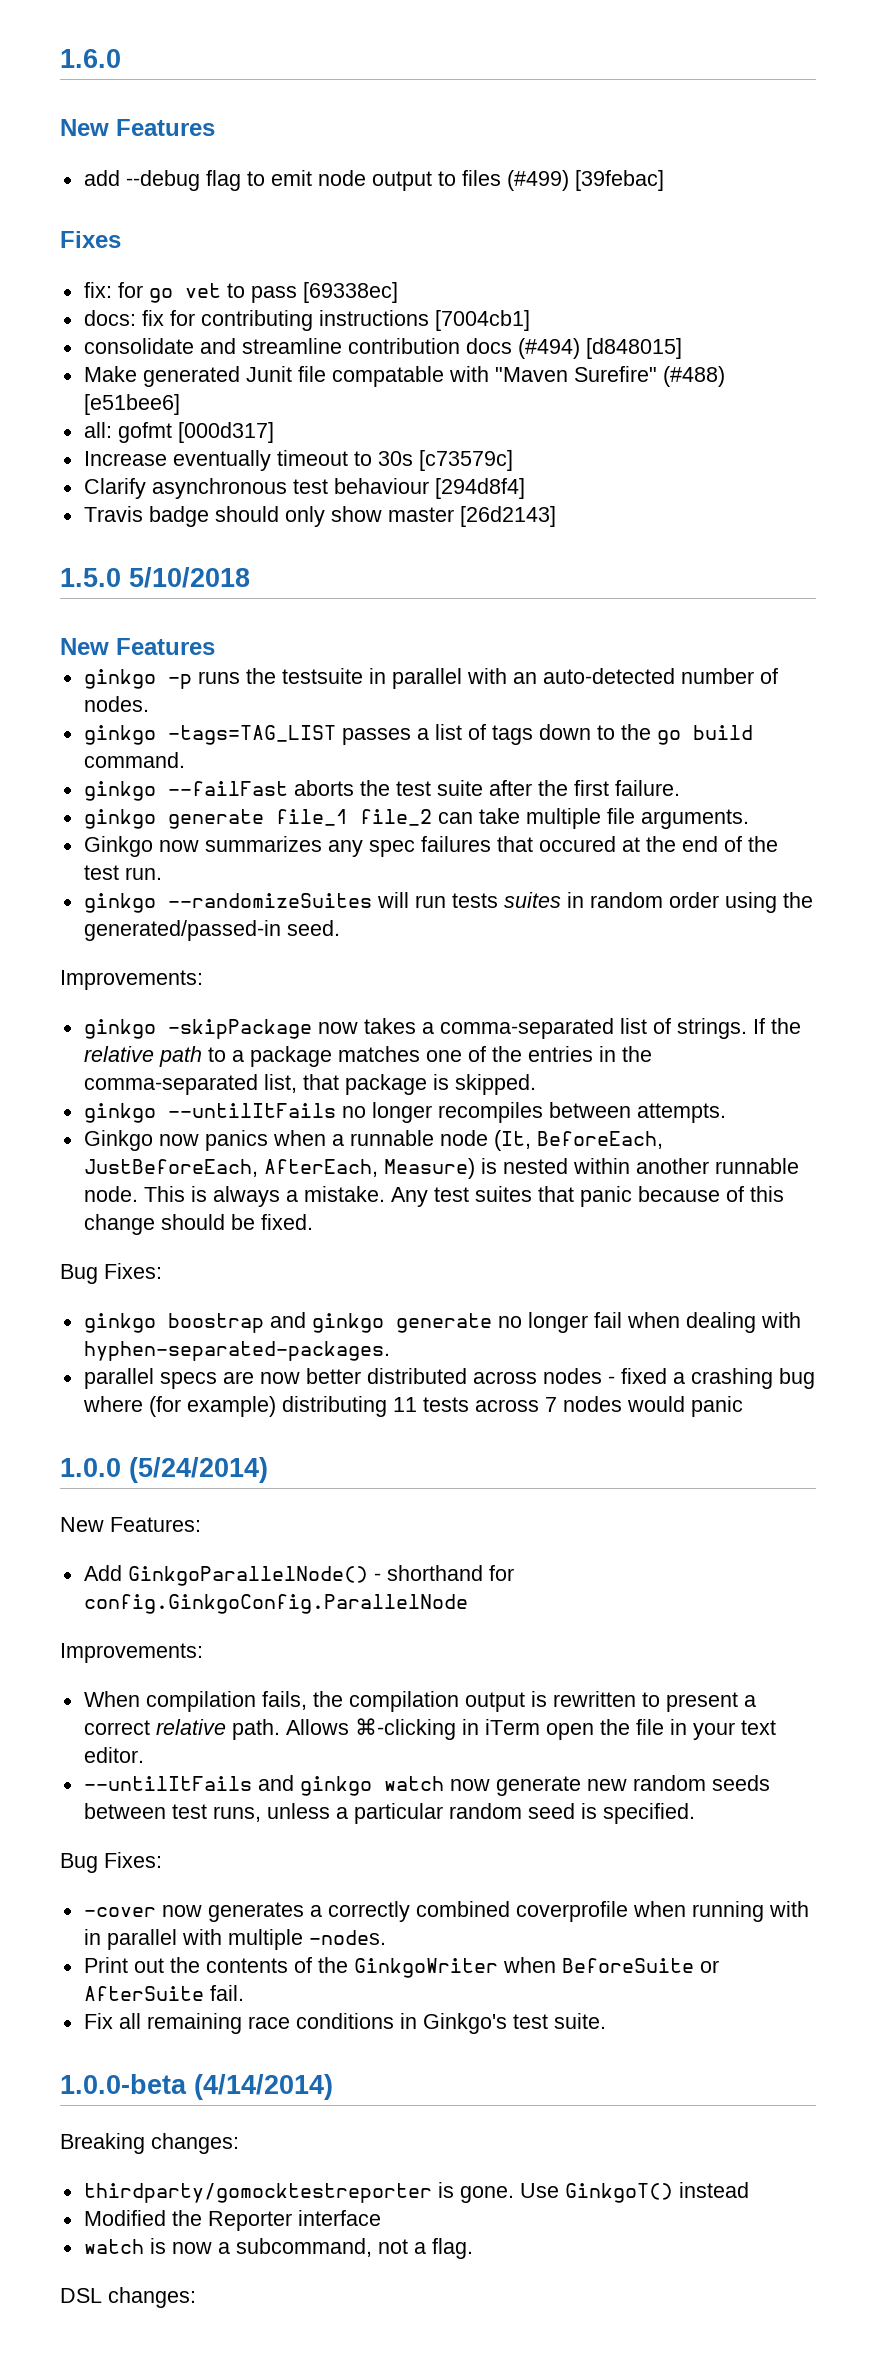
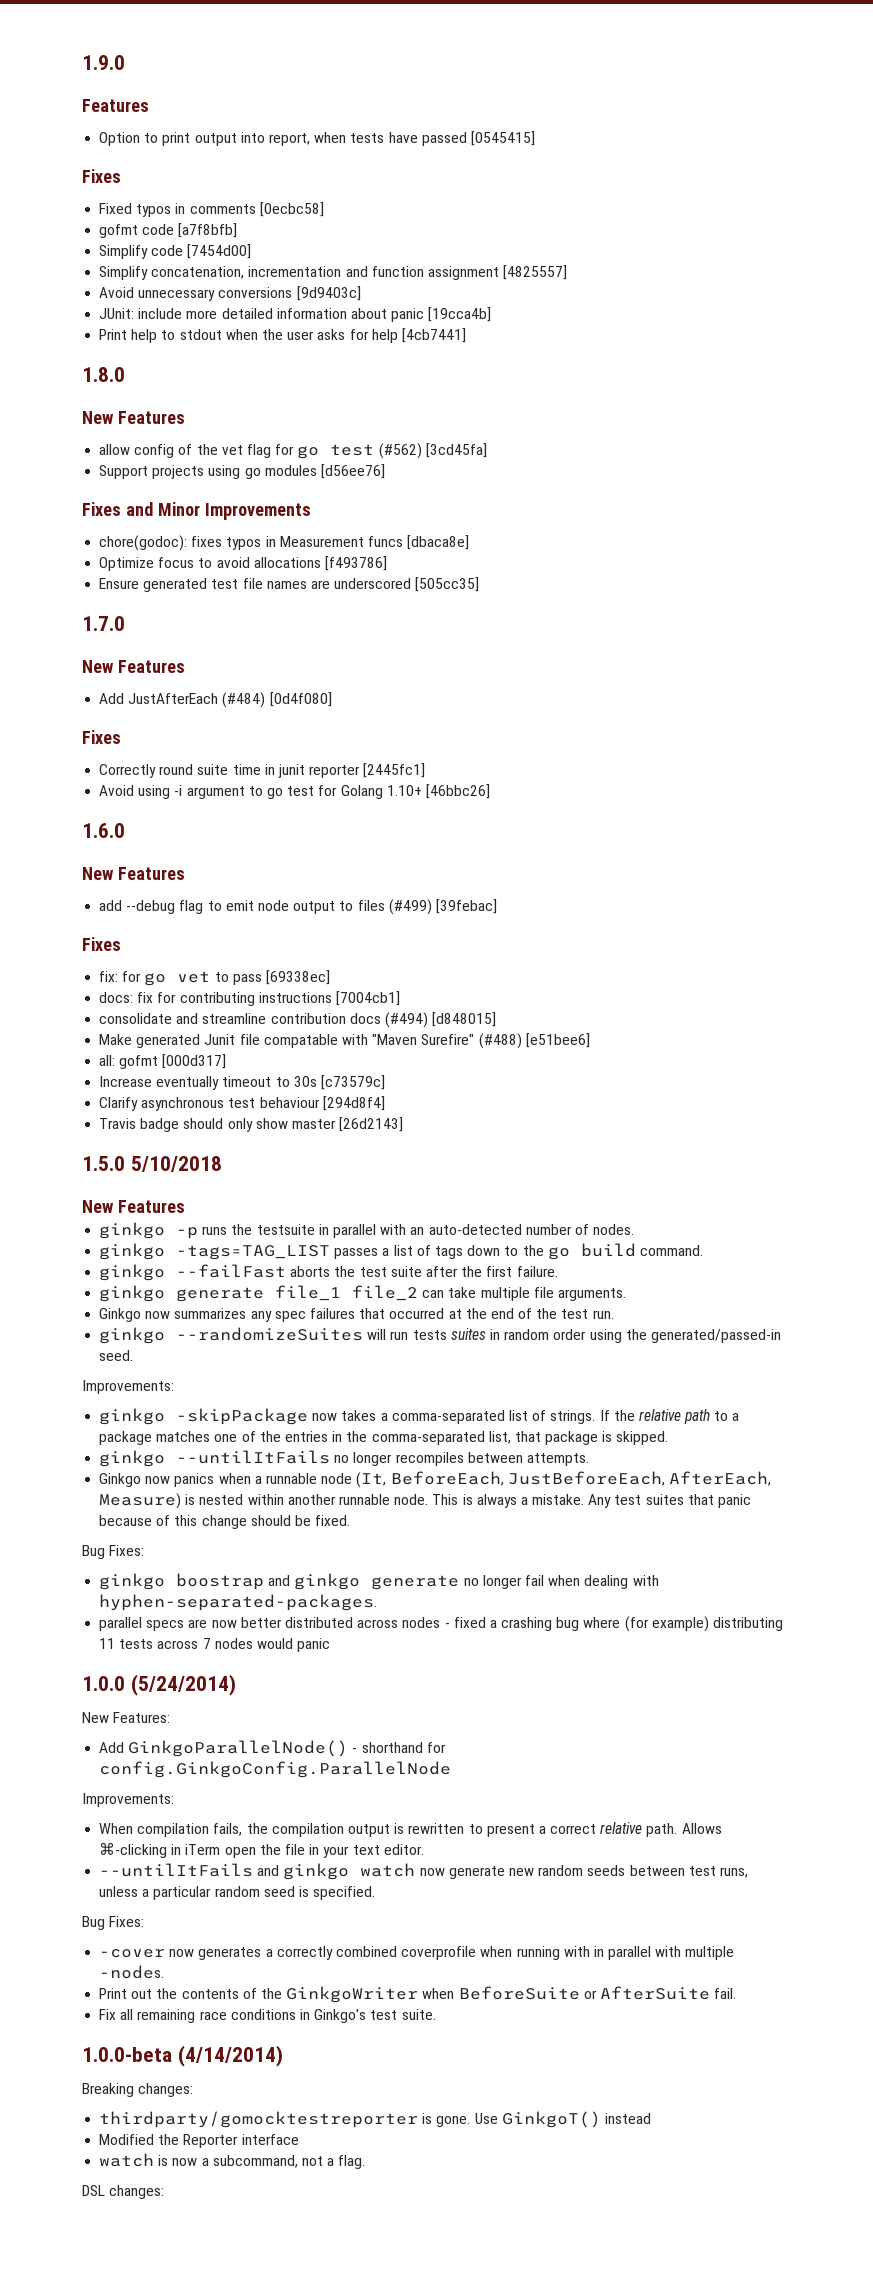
+ 1.9.0
+ Features
+ Option to print output into report, when tests have passed [0545415]
+ Fixes
+ Fixed typos in comments [0ecbc58]
+ gofmt code [a7f8bfb]
+ Simplify code [7454d00]
+ Simplify concatenation, incrementation and function assignment [4825557]
+ Avoid unnecessary conversions [9d9403c]
+ JUnit: include more detailed information about panic [19cca4b]
+ Print help to stdout when the user asks for help [4cb7441]
+ 1.8.0
+ New Features
+ allow config of the vet flag for go test (#562) [3cd45fa]
+ Support projects using go modules [d56ee76]
+ Fixes and Minor Improvements
+ chore(godoc): fixes typos in Measurement funcs [dbaca8e]
+ Optimize focus to avoid allocations [f493786]
+ Ensure generated test file names are underscored [505cc35]
+ 1.7.0
+ New Features
+ Add JustAfterEach (#484) [0d4f080]
+ Fixes
+ Correctly round suite time in junit reporter [2445fc1]
+ Avoid using -i argument to go test for Golang 1.10+ [46bbc26]
- Ginkgo now summarizes any spec failures that occured at the end of the test run.
+ Ginkgo now summarizes any spec failures that occurred at the end of the test run.

